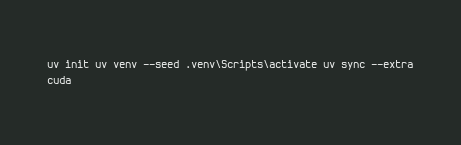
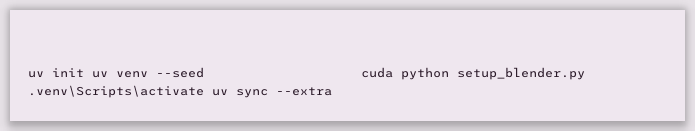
- uv init uv venv --seed .venv\Scripts\activate uv sync --extra cuda
+ uv init uv venv --seed .venv\Scripts\activate uv sync --extra cuda python setup_blender.py

